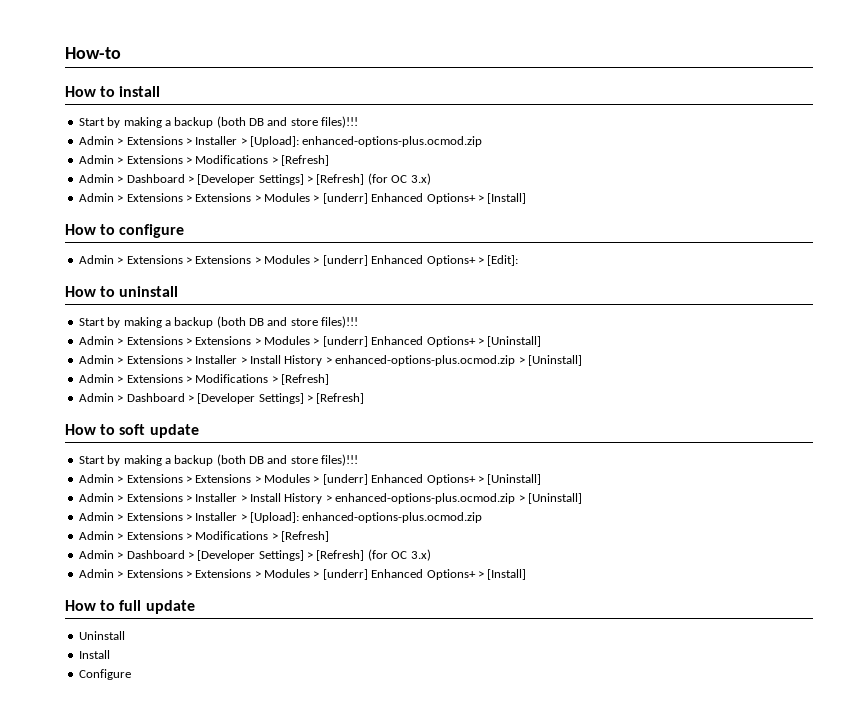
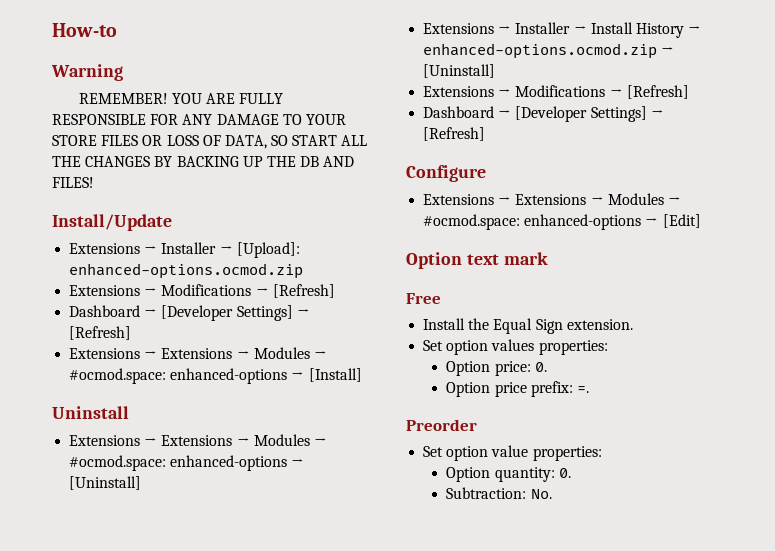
- How to install
- Start by making a backup (both DB and store files)!!!
- Admin > Extensions > Installer > [Upload]: enhanced-options-plus.ocmod.zip
- Admin > Extensions > Modifications > [Refresh]
- Admin > Dashboard > [Developer Settings] > [Refresh] (for OC 3.x)
- Admin > Extensions > Extensions > Modules > [underr] Enhanced Options+ > [Install]
- How to configure
- Admin > Extensions > Extensions > Modules > [underr] Enhanced Options+ > [Edit]:
- How to uninstall
- Start by making a backup (both DB and store files)!!!
- Admin > Extensions > Extensions > Modules > [underr] Enhanced Options+ > [Uninstall]
- Admin > Extensions > Installer > Install History > enhanced-options-plus.ocmod.zip > [Uninstall]
- Admin > Extensions > Modifications > [Refresh]
- Admin > Dashboard > [Developer Settings] > [Refresh]
- How to soft update
- Start by making a backup (both DB and store files)!!!
- Admin > Extensions > Extensions > Modules > [underr] Enhanced Options+ > [Uninstall]
- Admin > Extensions > Installer > Install History > enhanced-options-plus.ocmod.zip > [Uninstall]
- Admin > Extensions > Installer > [Upload]: enhanced-options-plus.ocmod.zip
- Admin > Extensions > Modifications > [Refresh]
- Admin > Dashboard > [Developer Settings] > [Refresh] (for OC 3.x)
- Admin > Extensions > Extensions > Modules > [underr] Enhanced Options+ > [Install]
- How to full update
+ Warning
+ REMEMBER! YOU ARE FULLY RESPONSIBLE FOR ANY DAMAGE TO YOUR STORE FILES OR LOSS OF DATA, SO START ALL THE CHANGES BY BACKING UP THE DB AND FILES!
+ Install/Update
+ Extensions → Installer → [Upload]: enhanced-options.ocmod.zip
+ Extensions → Modifications → [Refresh]
+ Dashboard → [Developer Settings] → [Refresh]
+ Extensions → Extensions → Modules → #ocmod.space: enhanced-options → [Install]
  Uninstall
- Install
+ Extensions → Extensions → Modules → #ocmod.space: enhanced-options → [Uninstall]
+ Extensions → Installer → Install History → enhanced-options.ocmod.zip → [Uninstall]
+ Extensions → Modifications → [Refresh]
+ Dashboard → [Developer Settings] → [Refresh]
  Configure
+ Extensions → Extensions → Modules → #ocmod.space: enhanced-options → [Edit]
+ Option text mark
+ Free
+ Install the Equal Sign extension.
+ Set option values properties:
+ Option price: 0.
+ Option price prefix: =.
+ Preorder
+ Set option value properties:
+ Option quantity: 0.
+ Subtraction: No.

